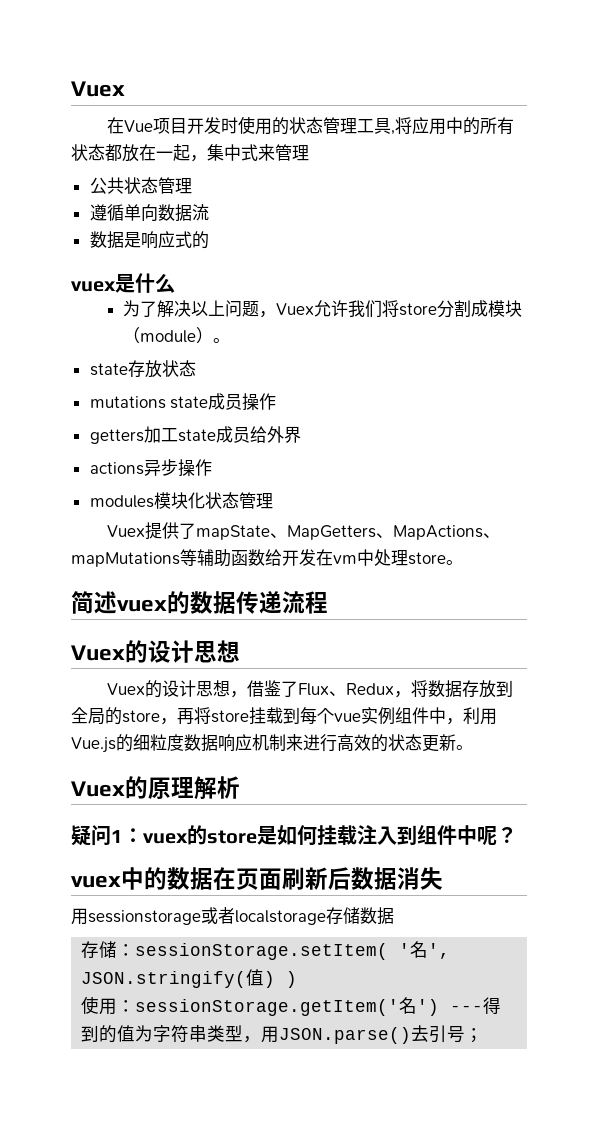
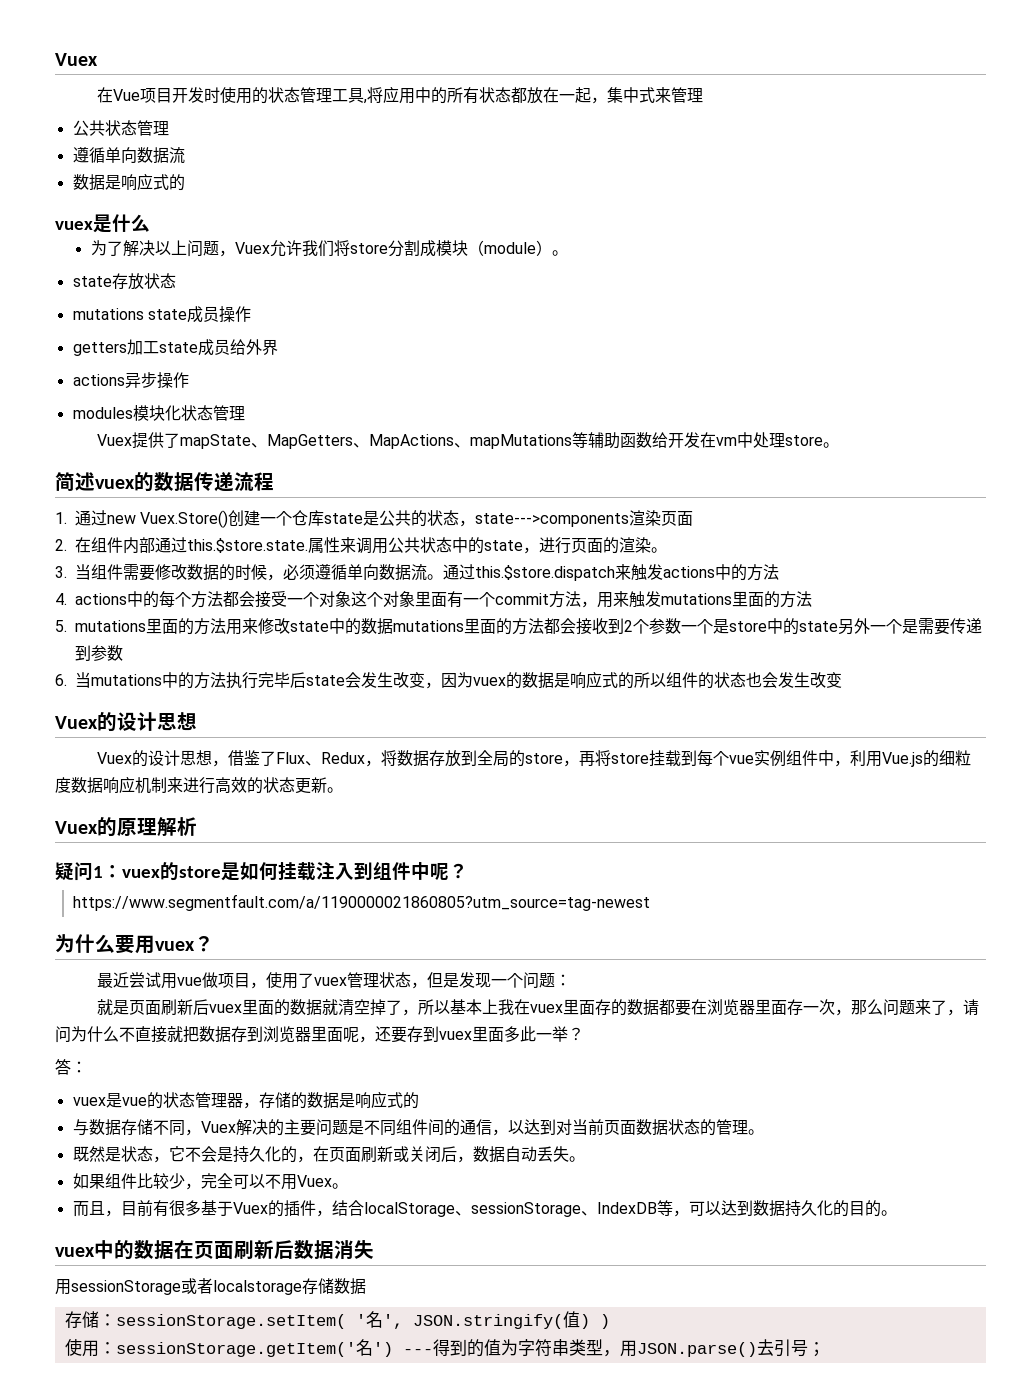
+ 1.通过new Vuex.Store()创建一个仓库state是公共的状态，state--->components渲染页面
+ 2.在组件内部通过this.$store.state.属性来调用公共状态中的state，进行页面的渲染。
+ 3.当组件需要修改数据的时候，必须遵循单向数据流。通过this.$store.dispatch来触发actions中的方法
+ 4. actions中的每个方法都会接受一个对象这个对象里面有一个commit方法，用来触发mutations里面的方法
+ 5. mutations里面的方法用来修改state中的数据mutations里面的方法都会接收到2个参数一个是store中的state另外一个是需要传递到参数
+ 6.当mutations中的方法执行完毕后state会发生改变，因为vuex的数据是响应式的所以组件的状态也会发生改变
+ https://www.segmentfault.com/a/1190000021860805?utm_source=tag-newest
+ 为什么要用vuex？
+ 最近尝试用vue做项目，使用了vuex管理状态，但是发现一个问题：
+ 就是页面刷新后vuex里面的数据就清空掉了，所以基本上我在vuex里面存的数据都要在浏览器里面存一次，那么问题来了，请问为什么不直接就把数据存到浏览器里面呢，还要存到vuex里面多此一举？
+ 答：
+ vuex是vue的状态管理器，存储的数据是响应式的
+ 与数据存储不同，Vuex解决的主要问题是不同组件间的通信，以达到对当前页面数据状态的管理。
+ 既然是状态，它不会是持久化的，在页面刷新或关闭后，数据自动丢失。
+ 如果组件比较少，完全可以不用Vuex。
+ 而且，目前有很多基于Vuex的插件，结合localStorage、sessionStorage、IndexDB等，可以达到数据持久化的目的。
- 用sessionstorage或者localstorage存储数据
+ 用sessionStorage或者localstorage存储数据

